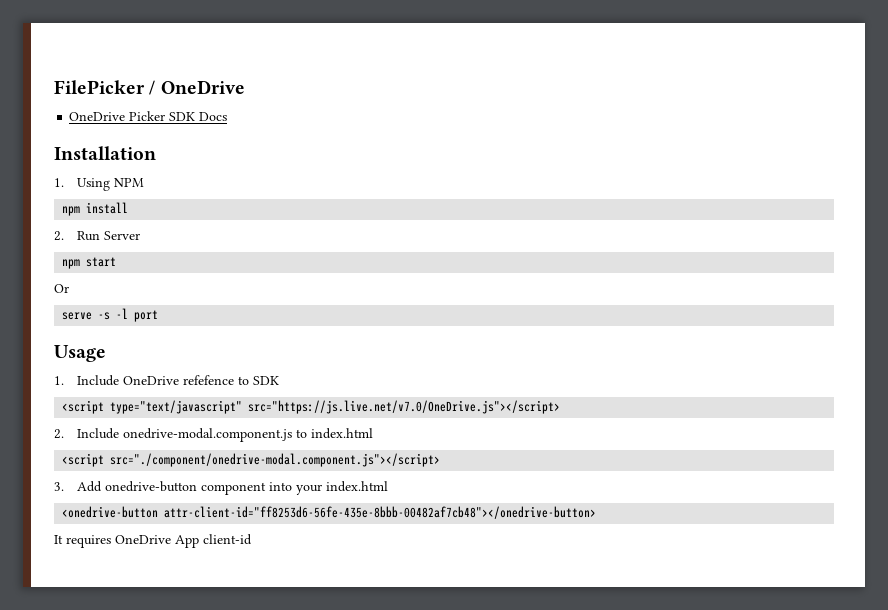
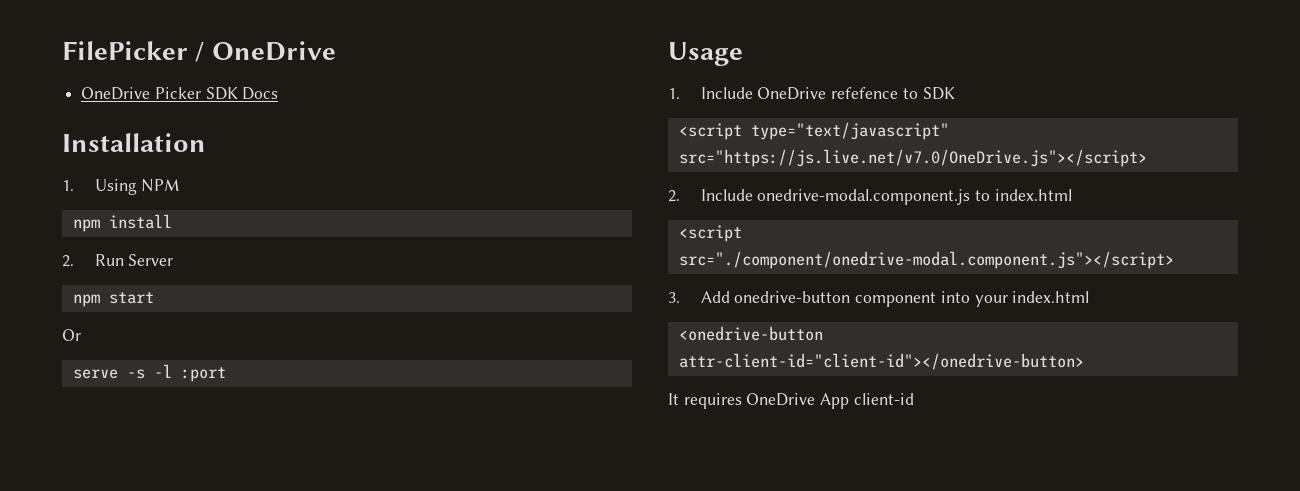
- serve -s -l port
+ serve -s -l :port
- <onedrive-button attr-client-id="ff8253d6-56fe-435e-8bbb-00482af7cb48"></onedrive-button>
+ <onedrive-button attr-client-id="client-id"></onedrive-button>

